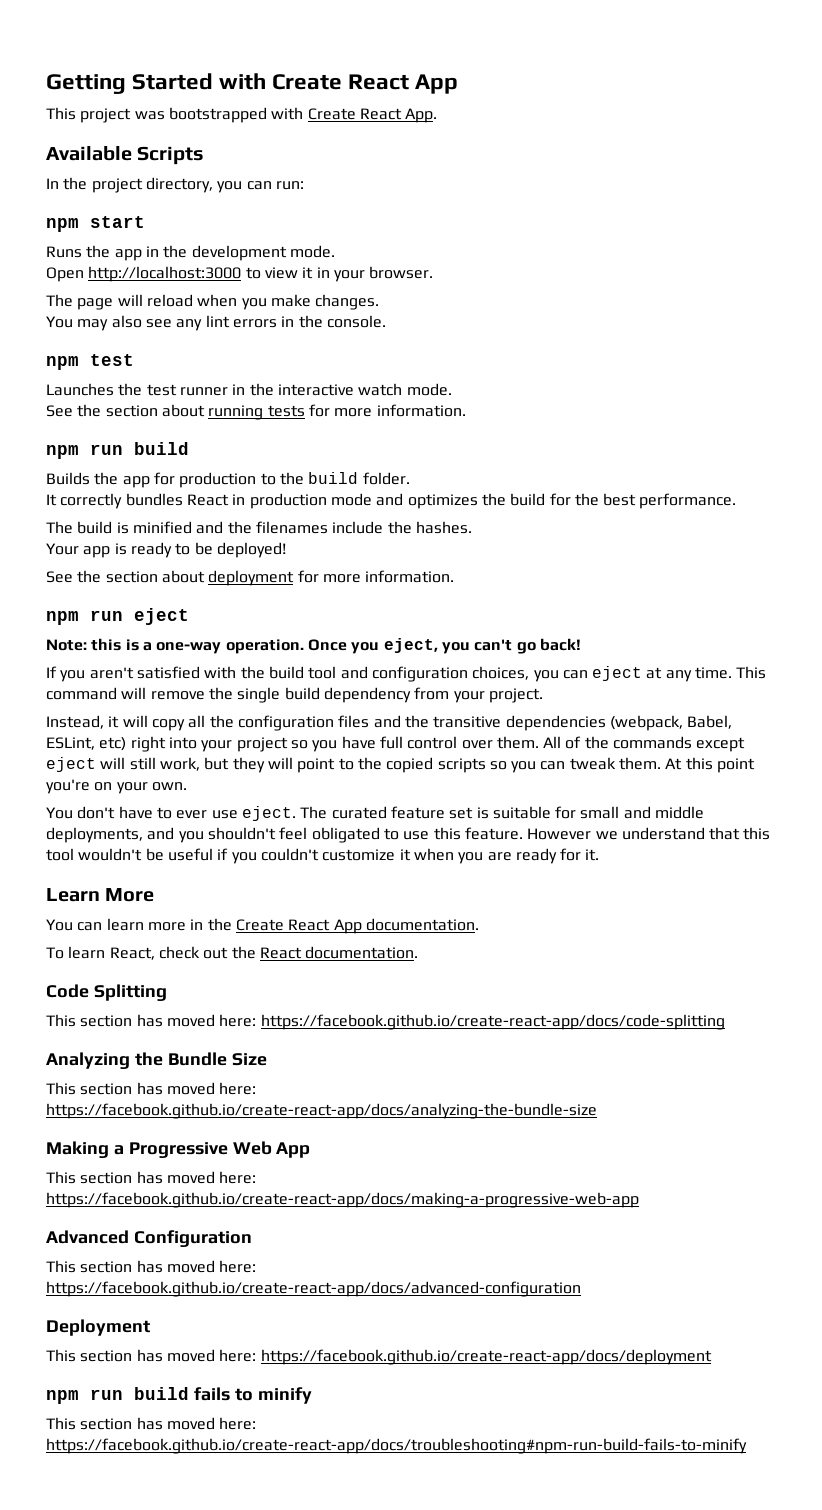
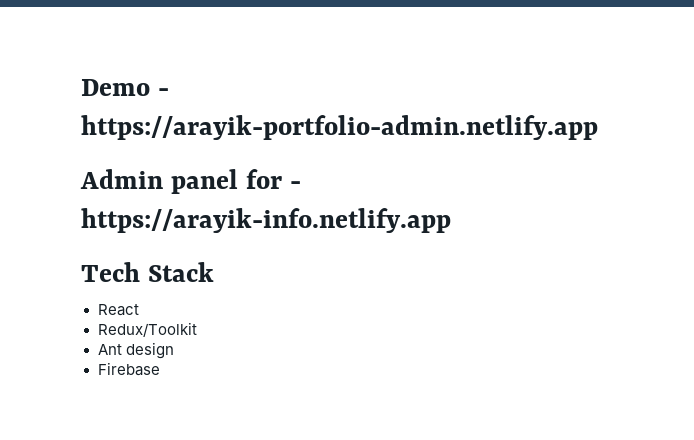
- Getting Started with Create React App
- This project was bootstrapped with Create React App.
- Available Scripts
- In the project directory, you can run:
- npm start
- Runs the app in the development mode.
- Open http://localhost:3000 to view it in your browser.
- The page will reload when you make changes.
- You may also see any lint errors in the console.
- npm test
- Launches the test runner in the interactive watch mode.
- See the section about running tests for more information.
- npm run build
- Builds the app for production to the build folder.
- It correctly bundles React in production mode and optimizes the build for the best performance.
- The build is minified and the filenames include the hashes.
- Your app is ready to be deployed!
- See the section about deployment for more information.
- npm run eject
- Note: this is a one-way operation. Once you eject, you can't go back!
- If you aren't satisfied with the build tool and configuration choices, you can eject at any time. This command will remove the single build dependency from your project.
- Instead, it will copy all the configuration files and the transitive dependencies (webpack, Babel, ESLint, etc) right into your project so you have full control over them. All of the commands except eject will still work, but they will point to the copied scripts so you can tweak them. At this point you're on your own.
- You don't have to ever use eject. The curated feature set is suitable for small and middle deployments, and you shouldn't feel obligated to use this feature. However we understand that this tool wouldn't be useful if you couldn't customize it when you are ready for it.
- Learn More
- You can learn more in the Create React App documentation.
- To learn React, check out the React documentation.
- Code Splitting
- This section has moved here: https://facebook.github.io/create-react-app/docs/code-splitting
- Analyzing the Bundle Size
- This section has moved here: https://facebook.github.io/create-react-app/docs/analyzing-the-bundle-size
- Making a Progressive Web App
- This section has moved here: https://facebook.github.io/create-react-app/docs/making-a-progressive-web-app
- Advanced Configuration
- This section has moved here: https://facebook.github.io/create-react-app/docs/advanced-configuration
- Deployment
- This section has moved here: https://facebook.github.io/create-react-app/docs/deployment
- npm run build fails to minify
- This section has moved here: https://facebook.github.io/create-react-app/docs/troubleshooting#npm-run-build-fails-to-minify
+ Demo - https://arayik-portfolio-admin.netlify.app
+ Admin panel for - https://arayik-info.netlify.app
+ Tech Stack
+ React
+ Redux/Toolkit
+ Ant design
+ Firebase

